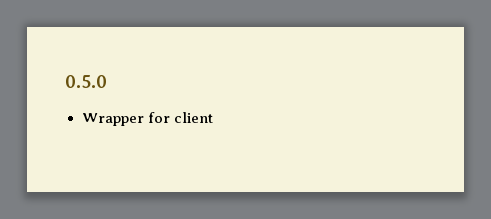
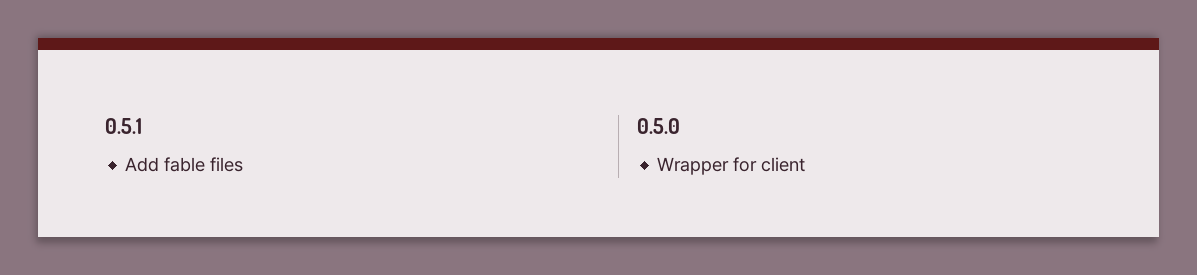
+ 0.5.1
+ Add fable files

